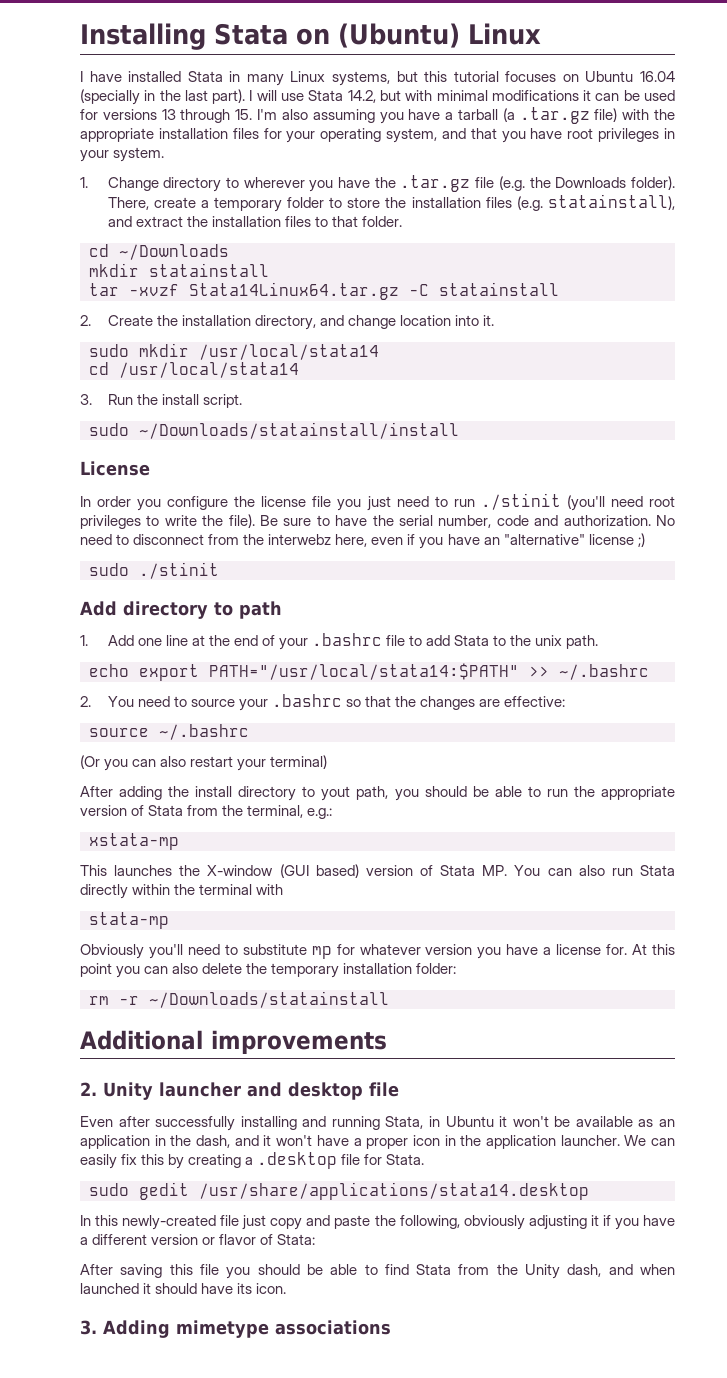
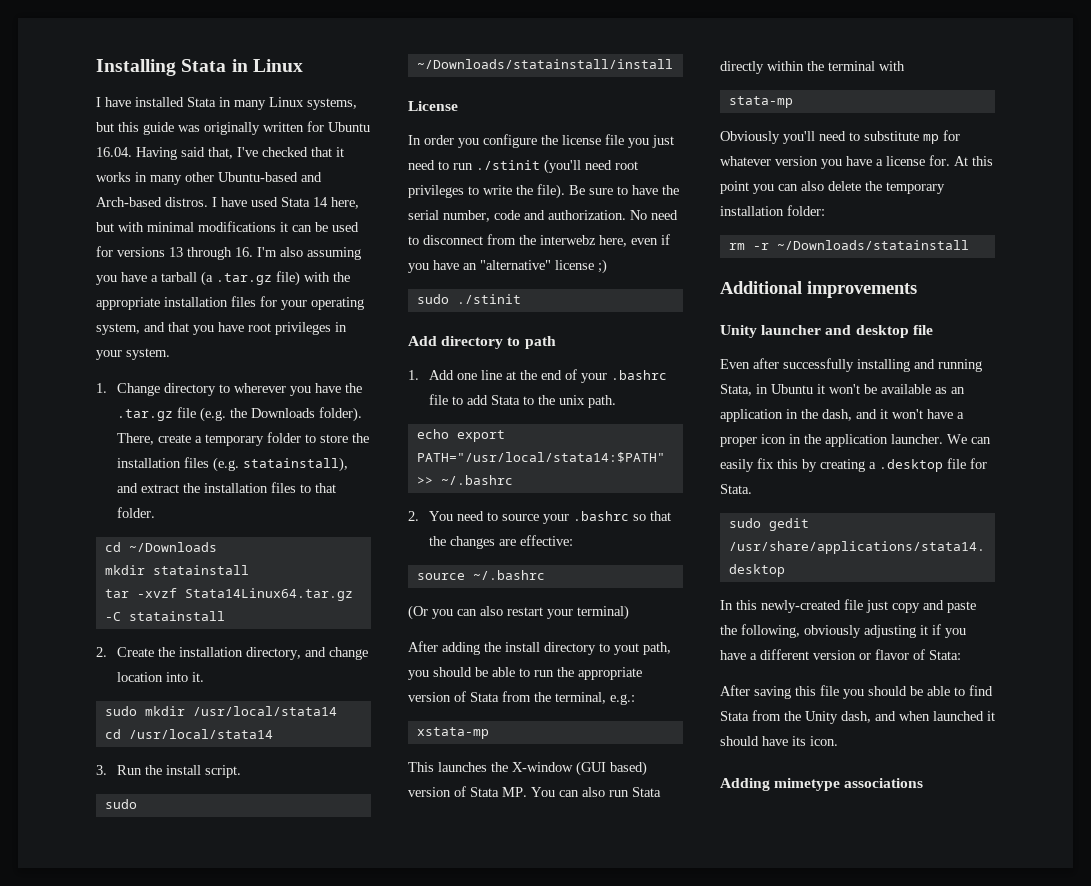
- Installing Stata on (Ubuntu) Linux
+ Installing Stata in Linux
- I have installed Stata in many Linux systems, but this tutorial focuses on Ubuntu 16.04 (specially in the last part). I will use Stata 14.2, but with minimal modifications it can be used for versions 13 through 15. I'm also assuming you have a tarball (a .tar.gz file) with the appropriate installation files for your operating system, and that you have root privileges in your system.
+ I have installed Stata in many Linux systems, but this guide was originally written for Ubuntu 16.04. Having said that, I've checked that it works in many other Ubuntu-based and Arch-based distros. I have used Stata 14 here, but with minimal modifications it can be used for versions 13 through 16. I'm also assuming you have a tarball (a .tar.gz file) with the appropriate installation files for your operating system, and that you have root privileges in your system.
- 2. Unity launcher and desktop file
+ Unity launcher and desktop file
- 3. Adding mimetype associations
+ Adding mimetype associations

